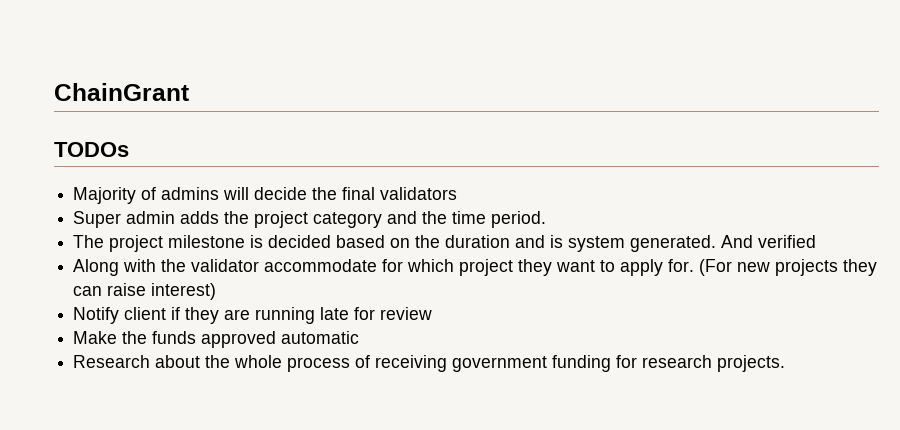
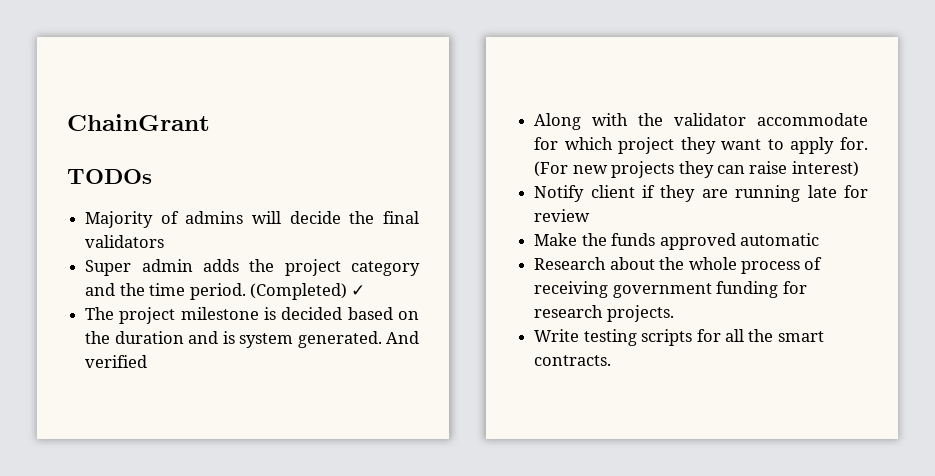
+ (Completed) ✓
+ Write testing scripts for all the smart contracts.

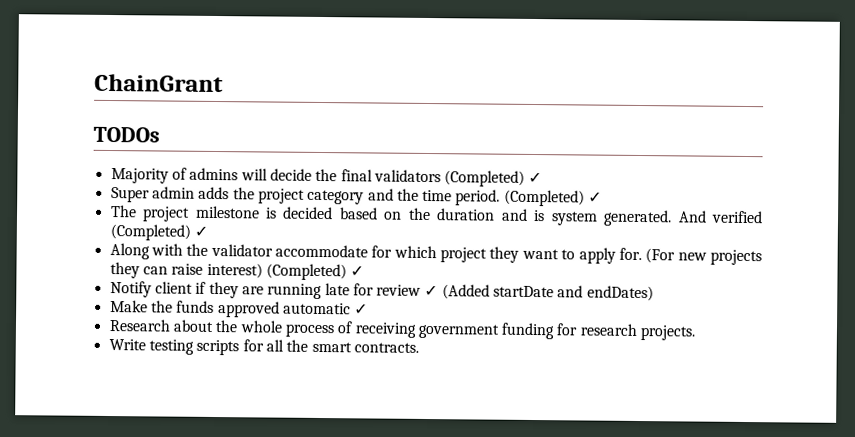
- Majority of admins will decide the final validators
+ Majority of admins will decide the final validators (Completed) ✓
- And verified
+ And verified (Completed) ✓
- (For new projects they can raise interest)
+ (For new projects they can raise interest) (Completed) ✓
- Notify client if they are running late for review
+ Notify client if they are running late for review ✓ (Added startDate and endDates)
- Make the funds approved automatic
+ Make the funds approved automatic ✓

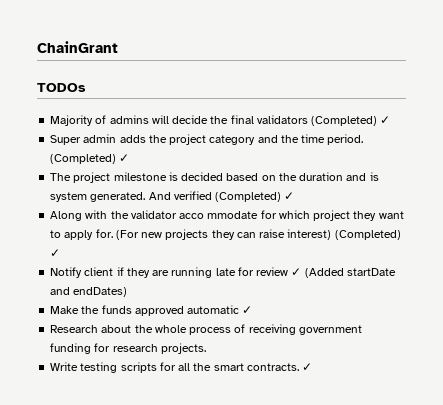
- Along with the validator accommodate for which project they want to apply for.
+ Along with the validator acco mmodate for which project they want to apply for.
- Write testing scripts for all the smart contracts.
+ Write testing scripts for all the smart contracts. ✓

